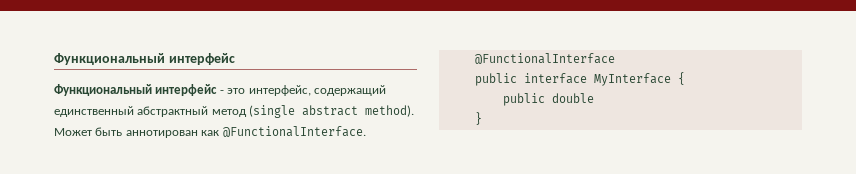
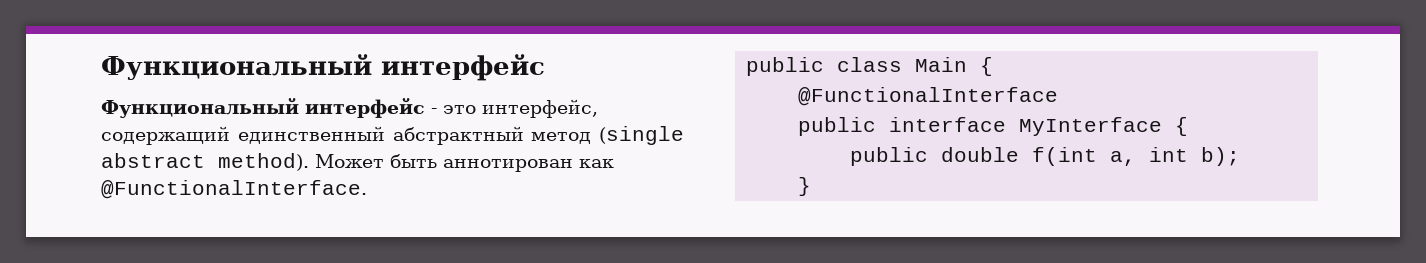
+ public class Main {
- public double
+ public double f(int a, int b);

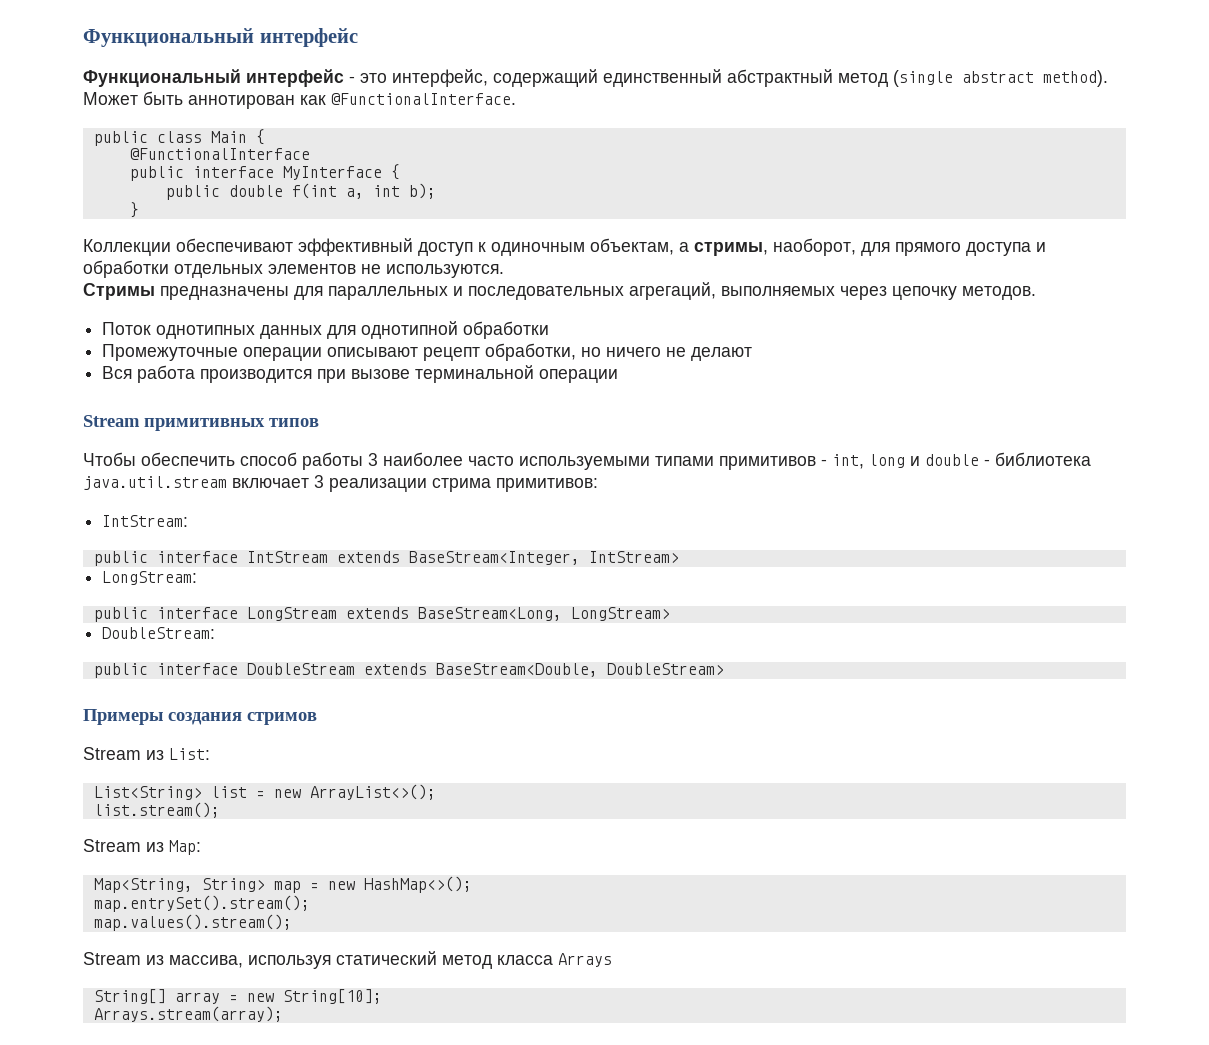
+ Коллекции обеспечивают эффективный доступ к одиночным объектам, а стримы, наоборот, для прямого доступа и обработки отдельных элементов не используются.
+ Стримы предназначены для параллельных и последовательных агрегаций, выполняемых через цепочку методов.
+ Поток однотипных данных для однотипной обработки
+ Промежуточные операции описывают рецепт обработки, но ничего не делают
+ Вся работа производится при вызове терминальной операции
+ Stream примитивных типов
+ Чтобы обеспечить способ работы 3 наиболее часто используемыми типами примитивов - int, long и double - библиотека java.util.stream включает 3 реализации стрима примитивов:
+ IntStream:
+ public interface IntStream extends BaseStream<Integer, IntStream>
+ LongStream:
+ public interface LongStream extends BaseStream<Long, LongStream>
+ DoubleStream:
+ public interface DoubleStream extends BaseStream<Double, DoubleStream>
+ Примеры создания стримов
+ Stream из List:
+ List<String> list = new ArrayList<>();
+ list.stream();
+ Stream из Map:
+ Map<String, String> map = new HashMap<>();
+ map.entrySet().stream();
+ map.values().stream();
+ Stream из массива, используя статический метод класса Arrays
+ String[] array = new String[10];
+ Arrays.stream(array);

